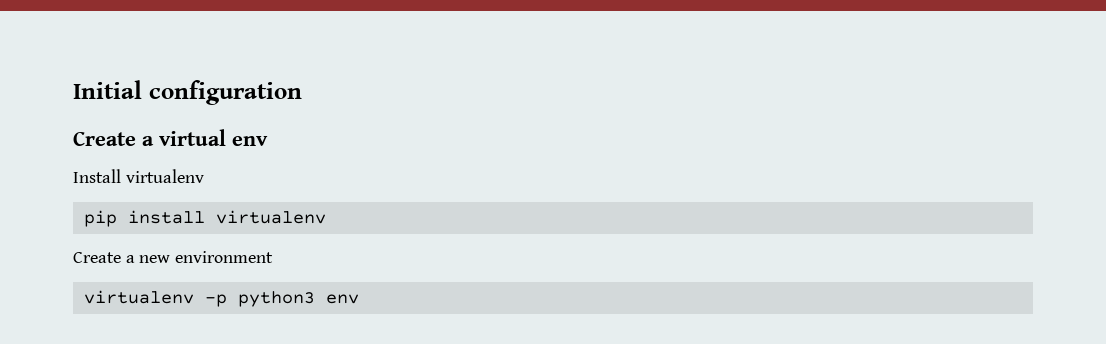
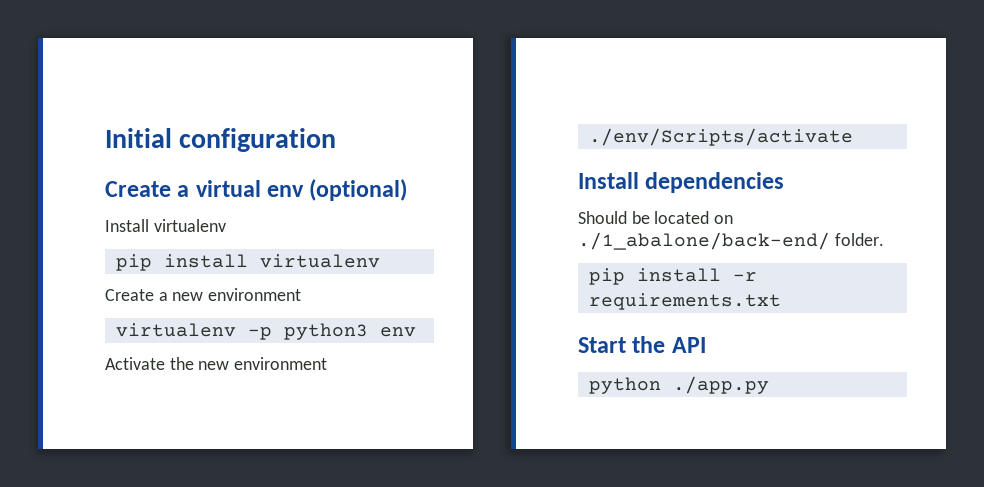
- Create a virtual env
+ Create a virtual env (optional)
+ Activate the new environment
+ ./env/Scripts/activate
+ Install dependencies
+ Should be located on ./1_abalone/back-end/ folder.
+ pip install -r requirements.txt
+ Start the API
+ python ./app.py

